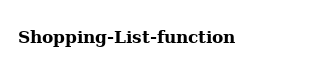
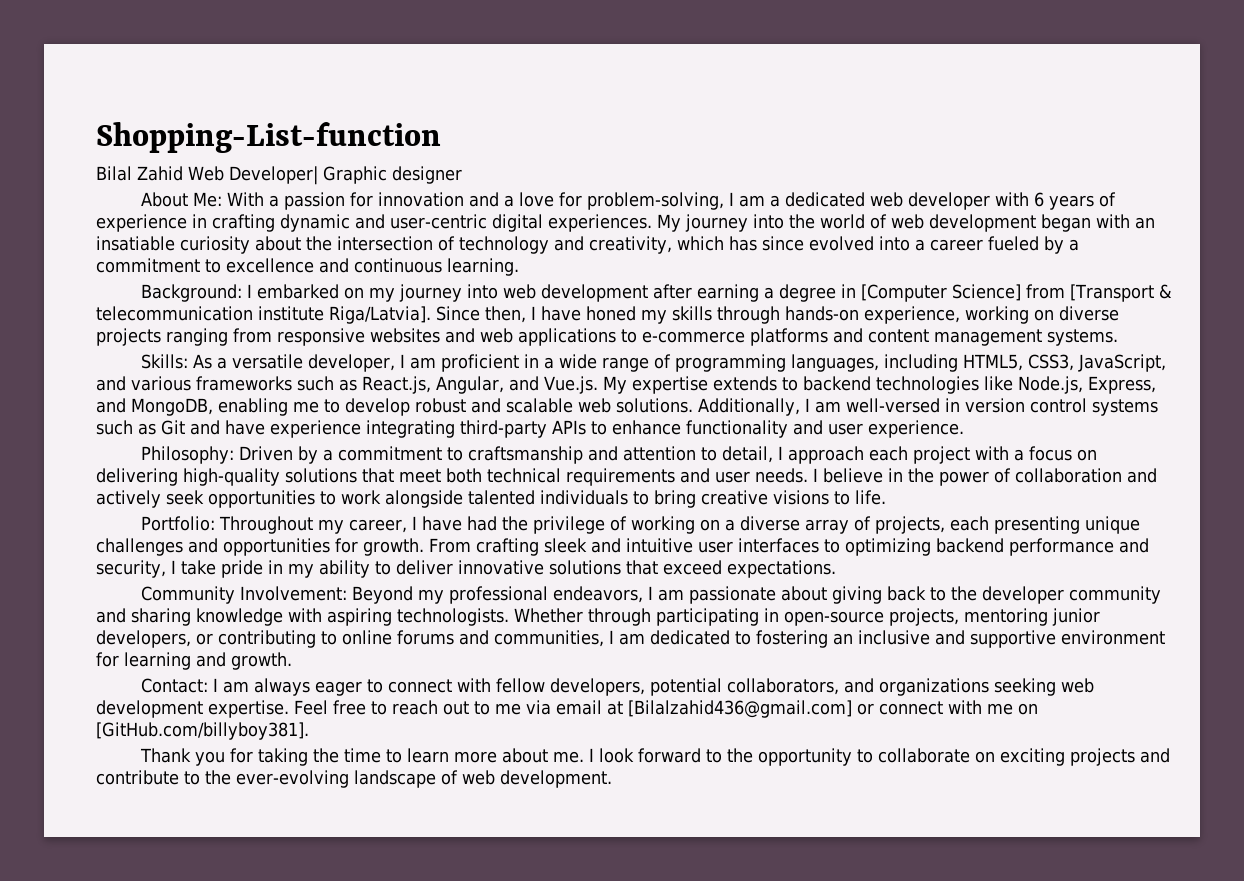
+ Bilal Zahid Web Developer| Graphic designer
+ About Me: With a passion for innovation and a love for problem-solving, I am a dedicated web developer with 6 years of experience in crafting dynamic and user-centric digital experiences. My journey into the world of web development began with an insatiable curiosity about the intersection of technology and creativity, which has since evolved into a career fueled by a commitment to excellence and continuous learning.
+ Background: I embarked on my journey into web development after earning a degree in [Computer Science] from [Transport & telecommunication institute Riga/Latvia]. Since then, I have honed my skills through hands-on experience, working on diverse projects ranging from responsive websites and web applications to e-commerce platforms and content management systems.
+ Skills: As a versatile developer, I am proficient in a wide range of programming languages, including HTML5, CSS3, JavaScript, and various frameworks such as React.js, Angular, and Vue.js. My expertise extends to backend technologies like Node.js, Express, and MongoDB, enabling me to develop robust and scalable web solutions. Additionally, I am well-versed in version control systems such as Git and have experience integrating third-party APIs to enhance functionality and user experience.
+ Philosophy: Driven by a commitment to craftsmanship and attention to detail, I approach each project with a focus on delivering high-quality solutions that meet both technical requirements and user needs. I believe in the power of collaboration and actively seek opportunities to work alongside talented individuals to bring creative visions to life.
+ Portfolio: Throughout my career, I have had the privilege of working on a diverse array of projects, each presenting unique challenges and opportunities for growth. From crafting sleek and intuitive user interfaces to optimizing backend performance and security, I take pride in my ability to deliver innovative solutions that exceed expectations.
+ Community Involvement: Beyond my professional endeavors, I am passionate about giving back to the developer community and sharing knowledge with aspiring technologists. Whether through participating in open-source projects, mentoring junior developers, or contributing to online forums and communities, I am dedicated to fostering an inclusive and supportive environment for learning and growth.
+ Contact: I am always eager to connect with fellow developers, potential collaborators, and organizations seeking web development expertise. Feel free to reach out to me via email at [Bilalzahid436@gmail.com] or connect with me on [GitHub.com/billyboy381].
+ Thank you for taking the time to learn more about me. I look forward to the opportunity to collaborate on exciting projects and contribute to the ever-evolving landscape of web development.

